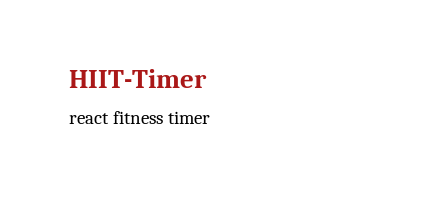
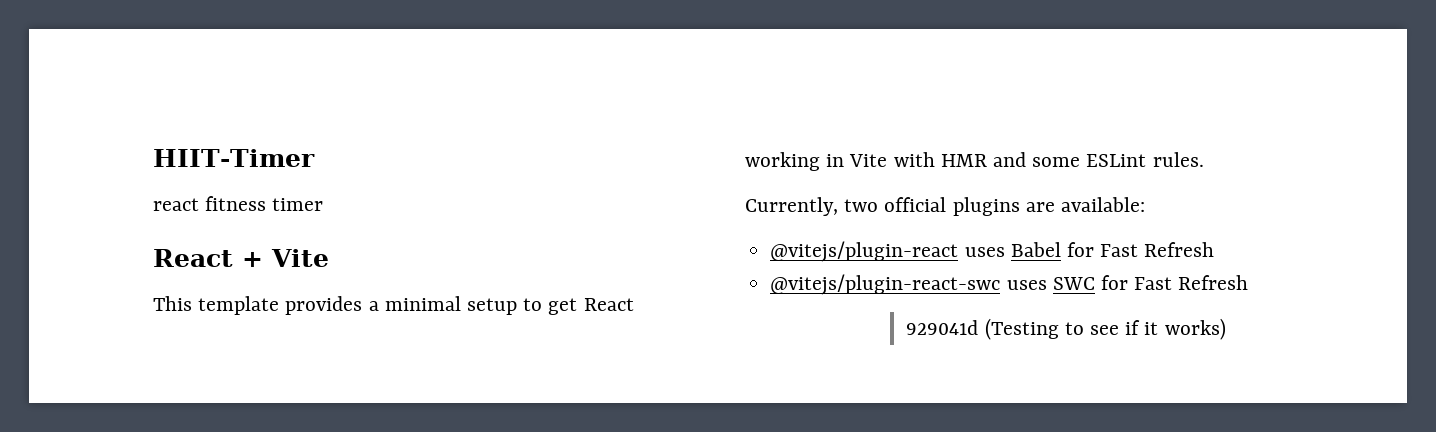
+ React + Vite
+ This template provides a minimal setup to get React working in Vite with HMR and some ESLint rules.
+ Currently, two official plugins are available:
+ @vitejs/plugin-react uses Babel for Fast Refresh
+ @vitejs/plugin-react-swc uses SWC for Fast Refresh
+ 929041d (Testing to see if it works)

